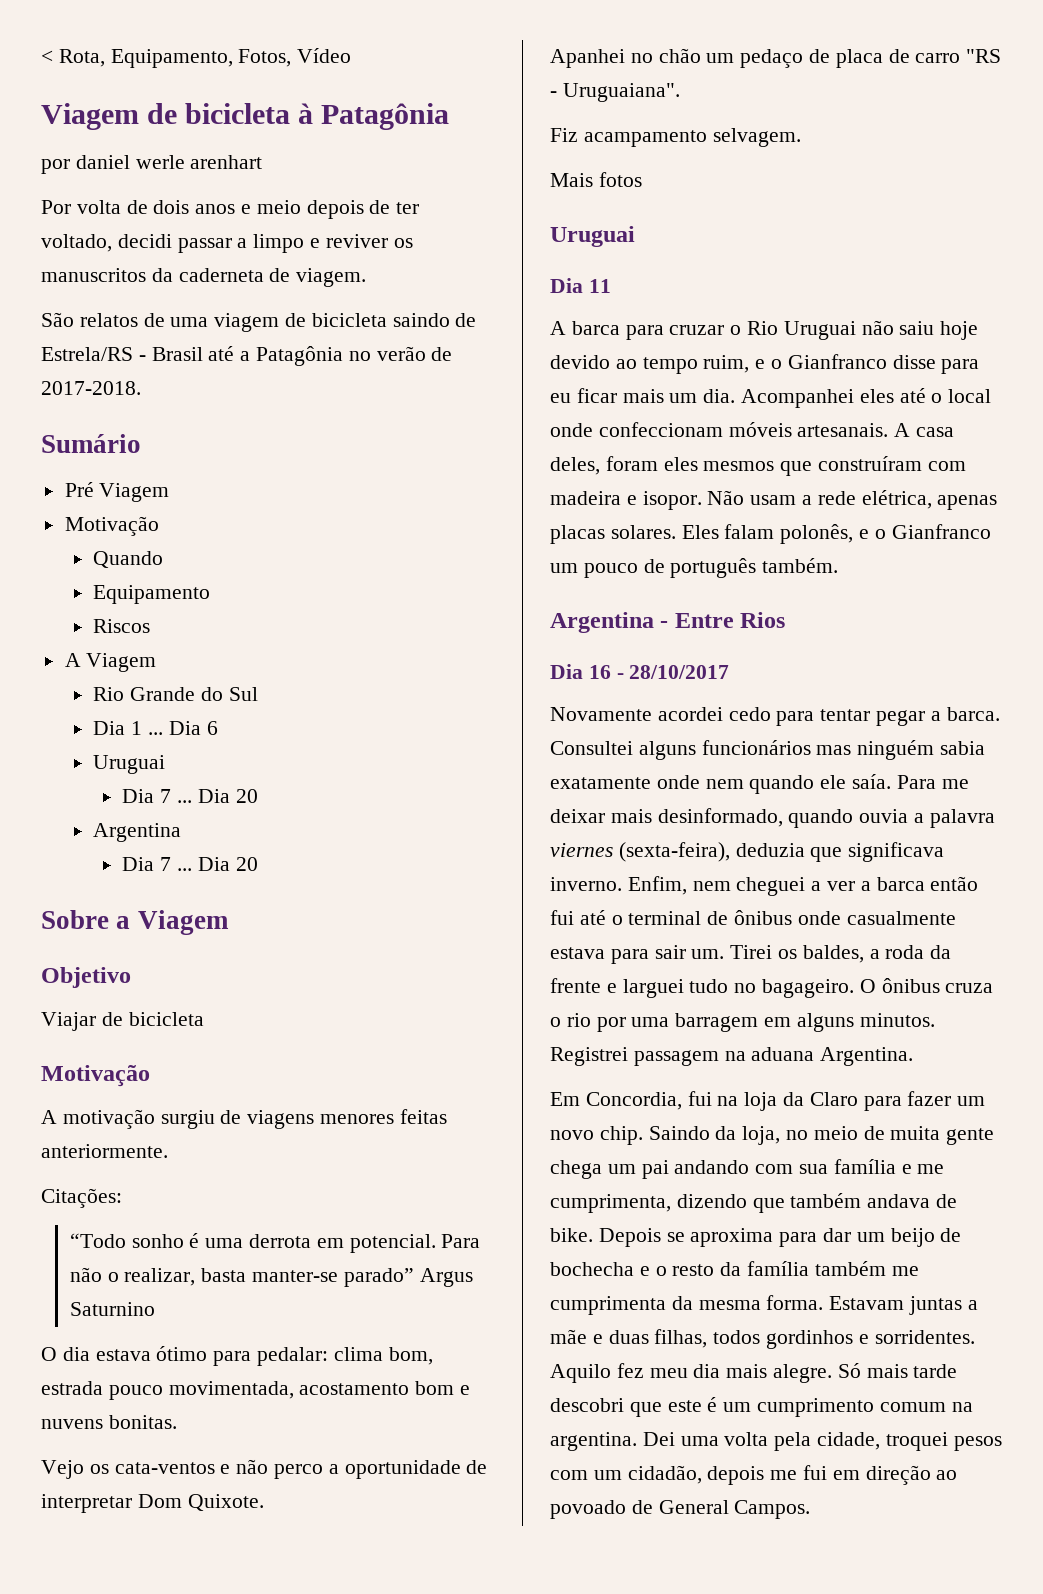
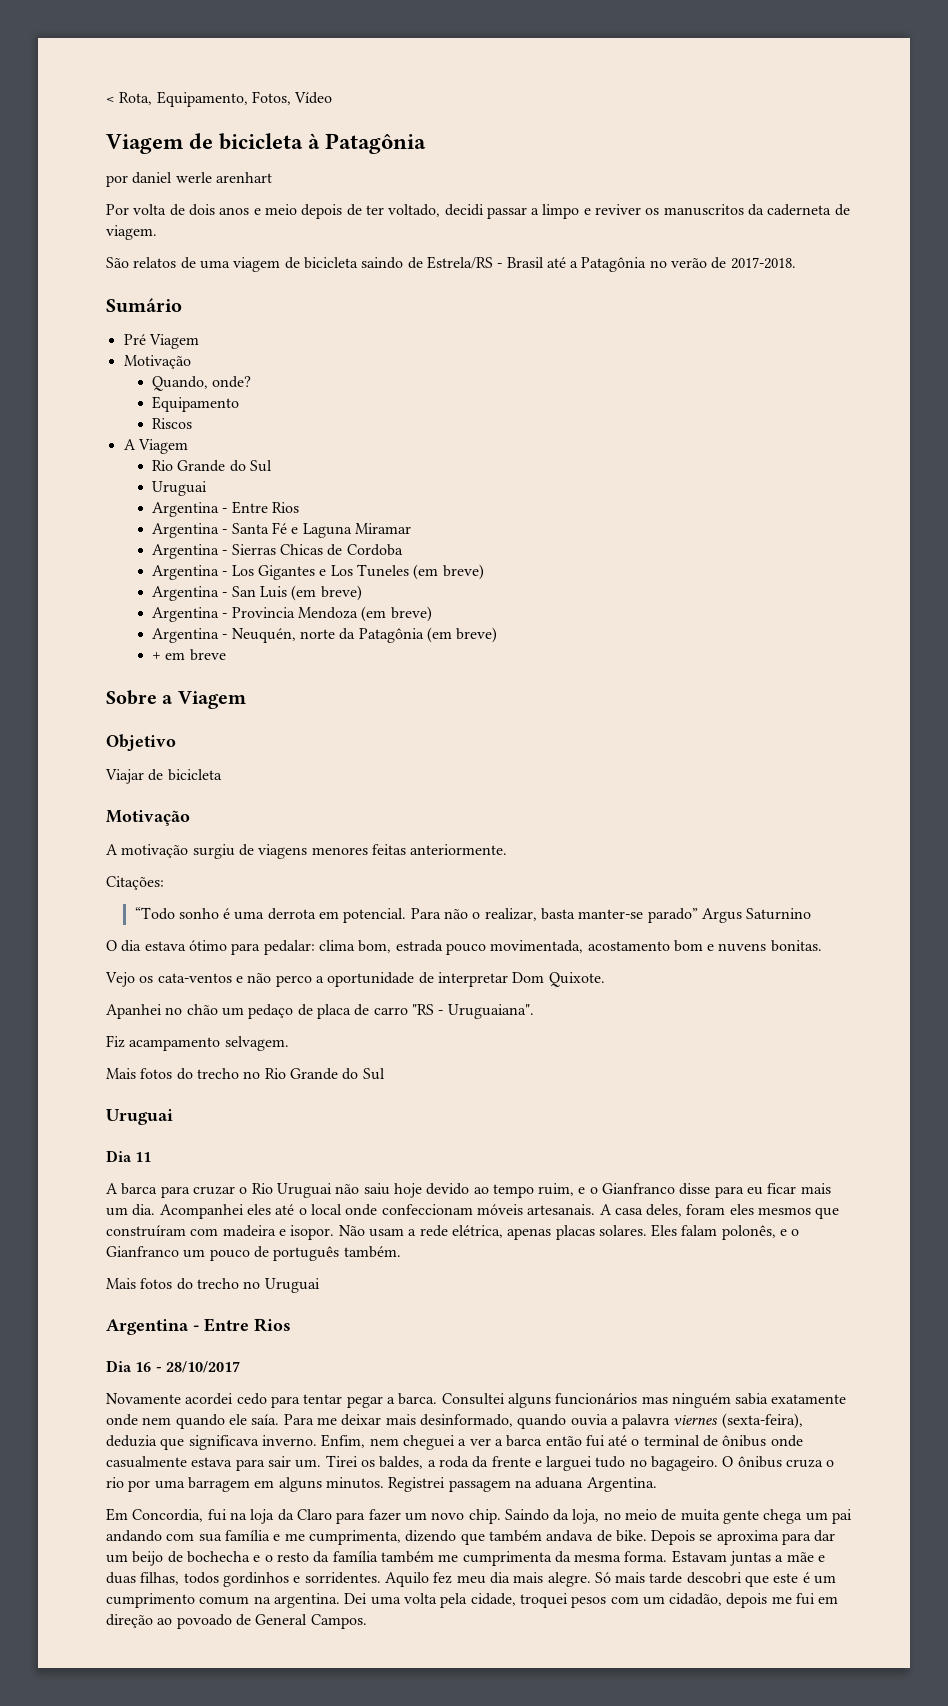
- Quando
+ Quando, onde?
  A Viagem
  Rio Grande do Sul
- Dia 1 ... Dia 6
  Uruguai
- Dia 7 ... Dia 20
- Argentina
- Dia 7 ... Dia 20
+ Argentina - Entre Rios
+ Argentina - Santa Fé e Laguna Miramar
+ Argentina - Sierras Chicas de Cordoba
+ Argentina - Los Gigantes e Los Tuneles (em breve)
+ Argentina - San Luis (em breve)
+ Argentina - Provincia Mendoza (em breve)
+ Argentina - Neuquén, norte da Patagônia (em breve)
+ + em breve
- Mais fotos
+ Mais fotos do trecho no Rio Grande do Sul
+ Mais fotos do trecho no Uruguai

